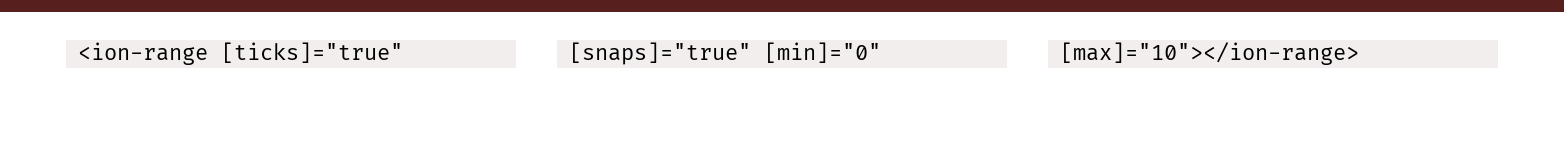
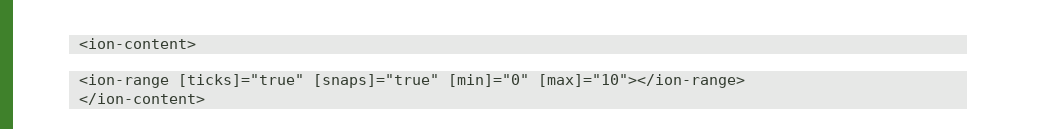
+ <ion-content>
+ </ion-content>

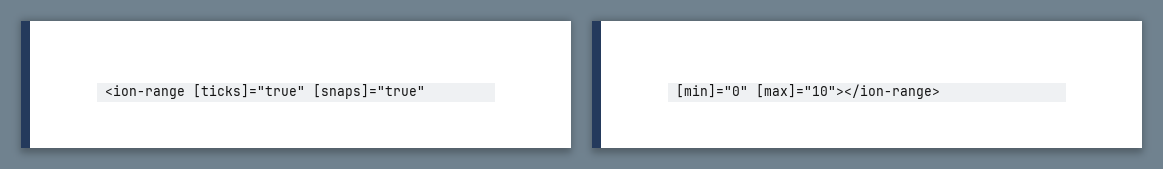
- <ion-content>
- </ion-content>

